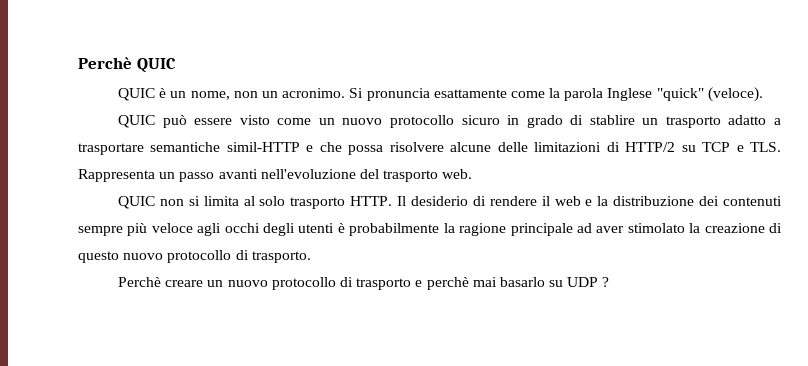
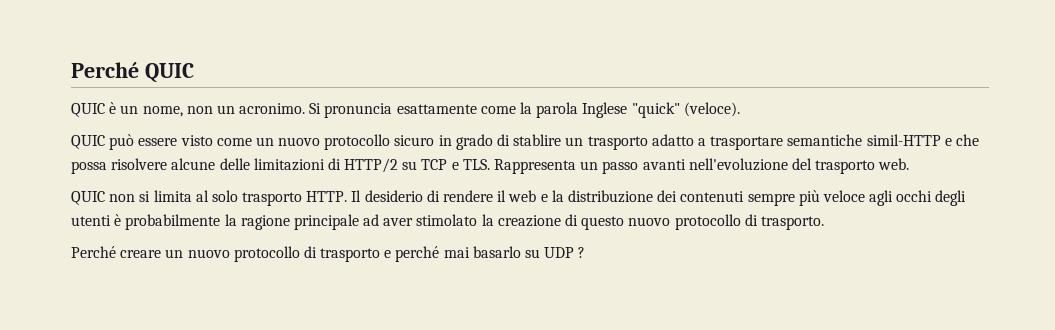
- Perchè QUIC
+ Perché QUIC
- Perchè creare un nuovo protocollo di trasporto e perchè mai basarlo su UDP ?
+ Perché creare un nuovo protocollo di trasporto e perché mai basarlo su UDP ?

